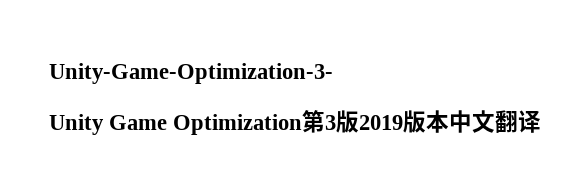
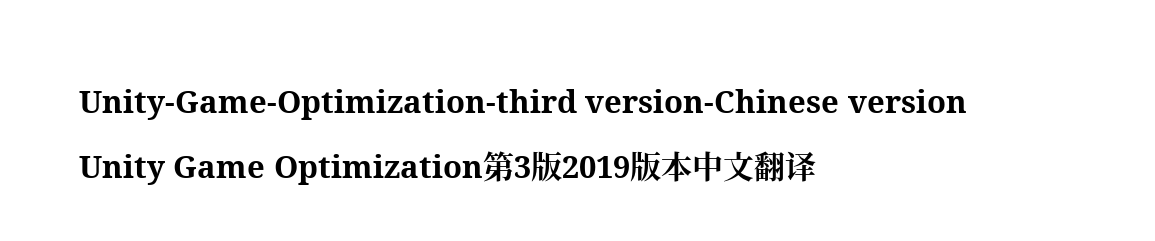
- Unity-Game-Optimization-3-
+ Unity-Game-Optimization-third version-Chinese version

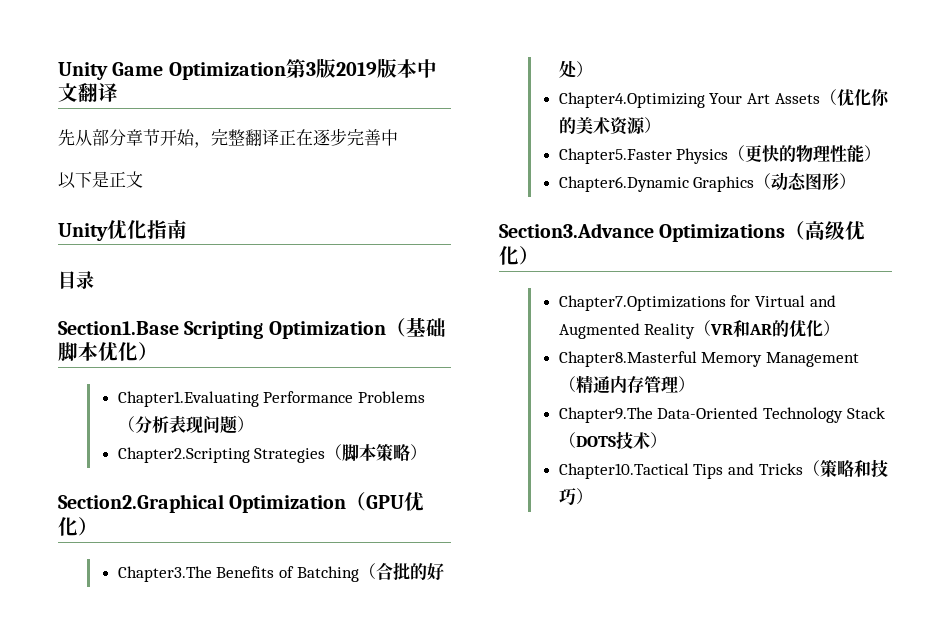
- Unity-Game-Optimization-third version-Chinese version
+ 先从部分章节开始，完整翻译正在逐步完善中
+ 以下是正文
+ Unity优化指南
+ 目录
+ Section1.Base Scripting Optimization（基础脚本优化）
+ Chapter1.Evaluating Performance Problems（分析表现问题）
+ Chapter2.Scripting Strategies（脚本策略）
+ Section2.Graphical Optimization（GPU优化）
+ Chapter3.The Benefits of Batching（合批的好处）
+ Chapter4.Optimizing Your Art Assets（优化你的美术资源）
+ Chapter5.Faster Physics（更快的物理性能）
+ Chapter6.Dynamic Graphics（动态图形）
+ Section3.Advance Optimizations（高级优化）
+ Chapter7.Optimizations for Virtual and Augmented Reality（VR和AR的优化）
+ Chapter8.Masterful Memory Management（精通内存管理）
+ Chapter9.The Data-Oriented Technology Stack（DOTS技术）
+ Chapter10.Tactical Tips and Tricks（策略和技巧）

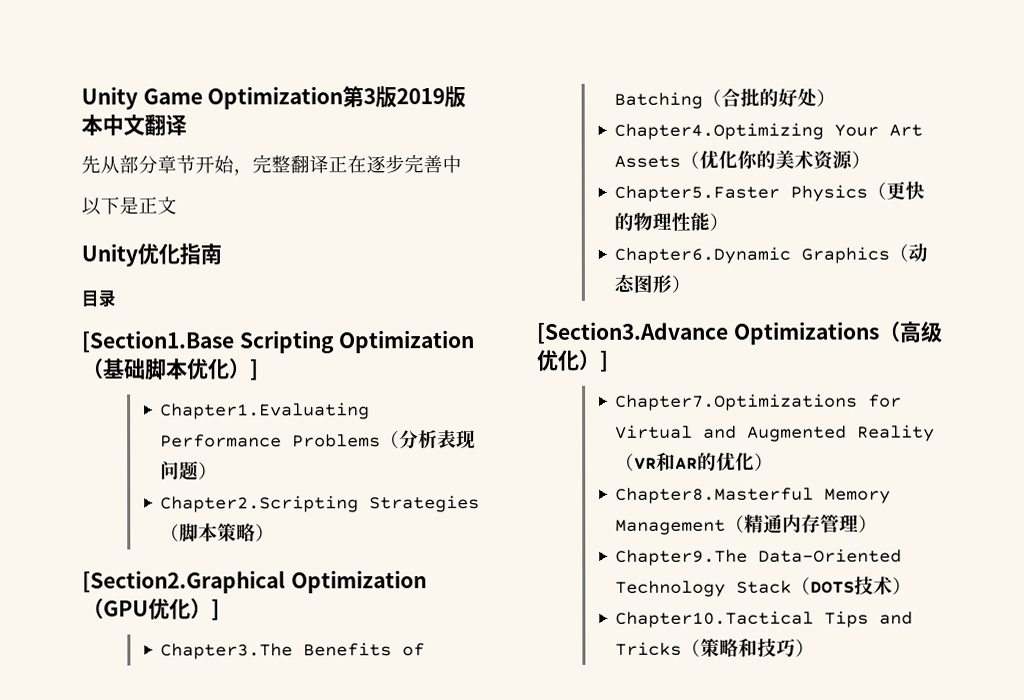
- Section1.Base Scripting Optimization（基础脚本优化）
+ [Section1.Base Scripting Optimization（基础脚本优化）]
- Section2.Graphical Optimization（GPU优化）
+ [Section2.Graphical Optimization（GPU优化）]
- Section3.Advance Optimizations（高级优化）
+ [Section3.Advance Optimizations（高级优化）]

